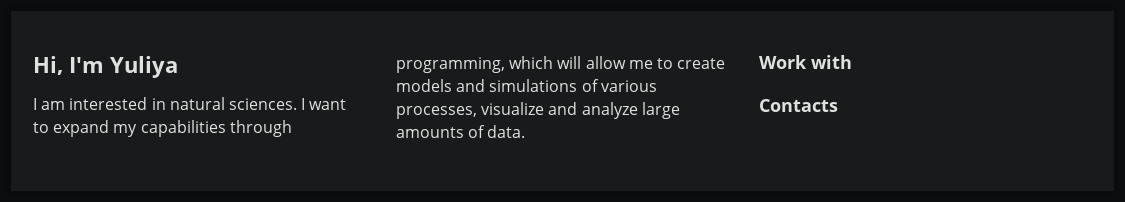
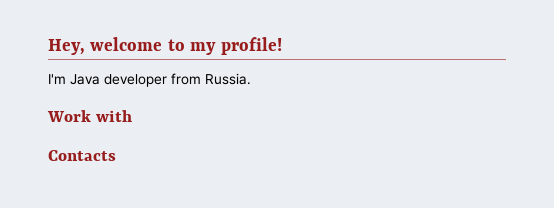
- Hi, I'm Yuliya
- I am interested in natural sciences. I want to expand my capabilities through programming, which will allow me to create models and simulations of various processes, visualize and analyze large amounts of data.
+ Hey, welcome to my profile!
+ I'm Java developer from Russia.

